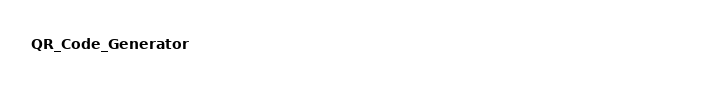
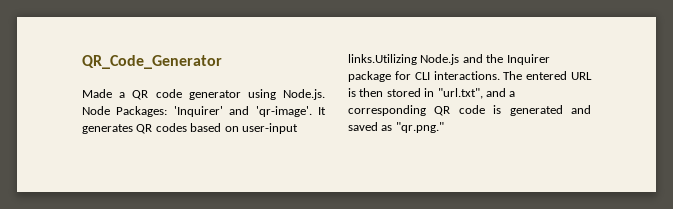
+ Made a QR code generator using Node.js. Node Packages: 'Inquirer' and 'qr-image'. It generates QR codes based on user-input links.Utilizing Node.js and the Inquirer package for CLI interactions. The entered URL is then stored in "url.txt", and a corresponding QR code is generated and saved as "qr.png."

